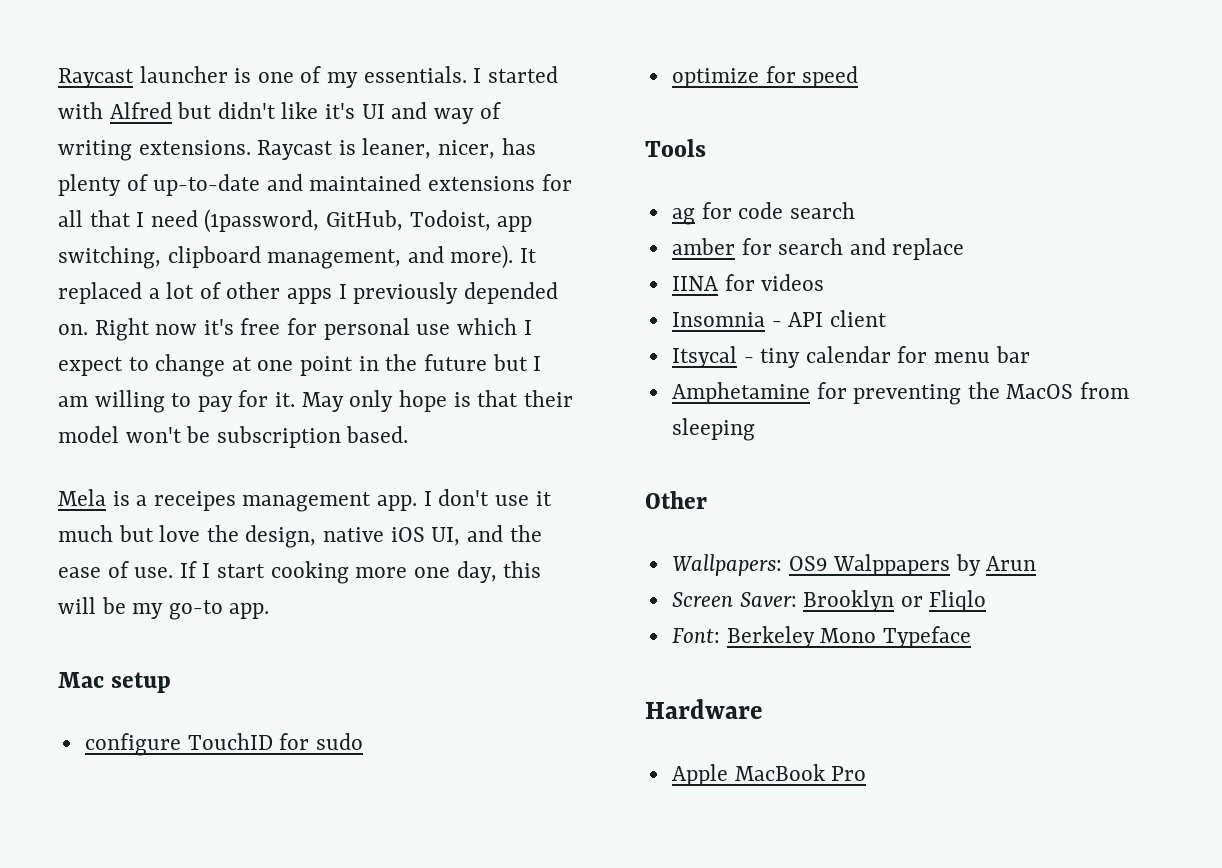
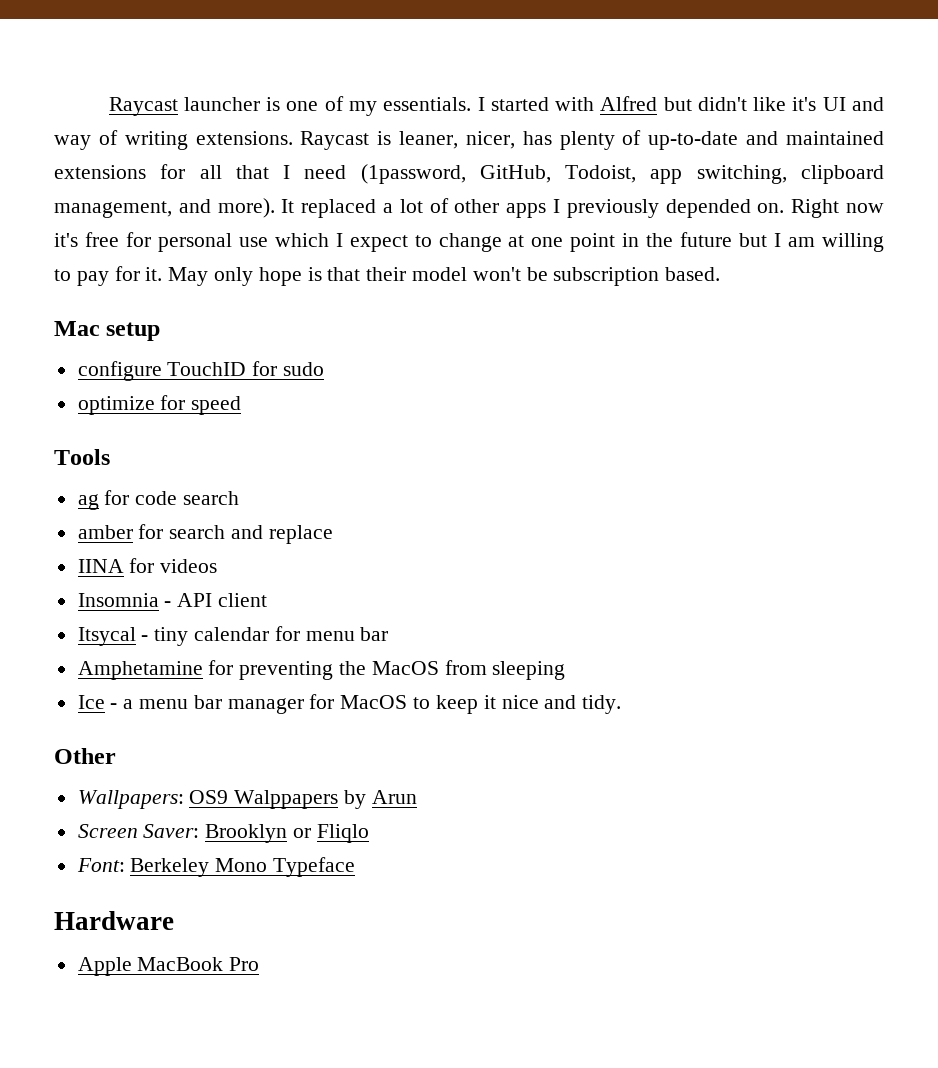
- Mela is a receipes management app. I don't use it much but love the design, native iOS UI, and the ease of use. If I start cooking more one day, this will be my go-to app.
+ Ice - a menu bar manager for MacOS to keep it nice and tidy.

